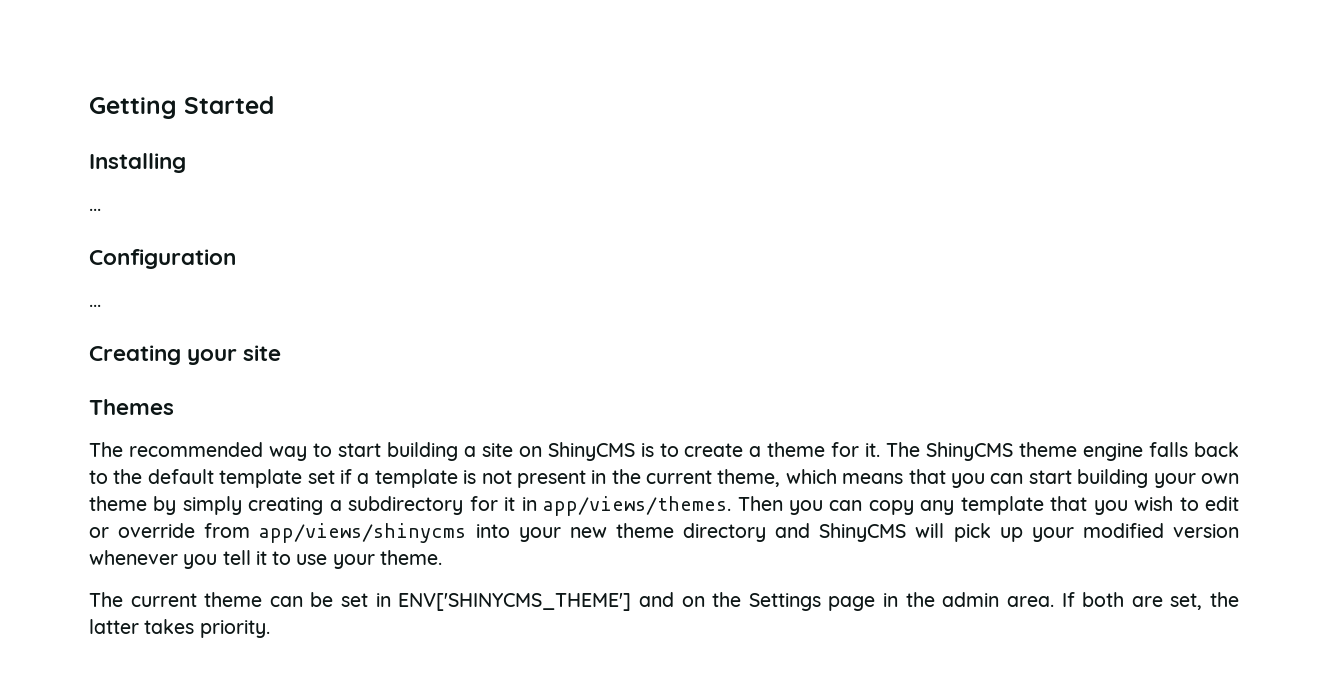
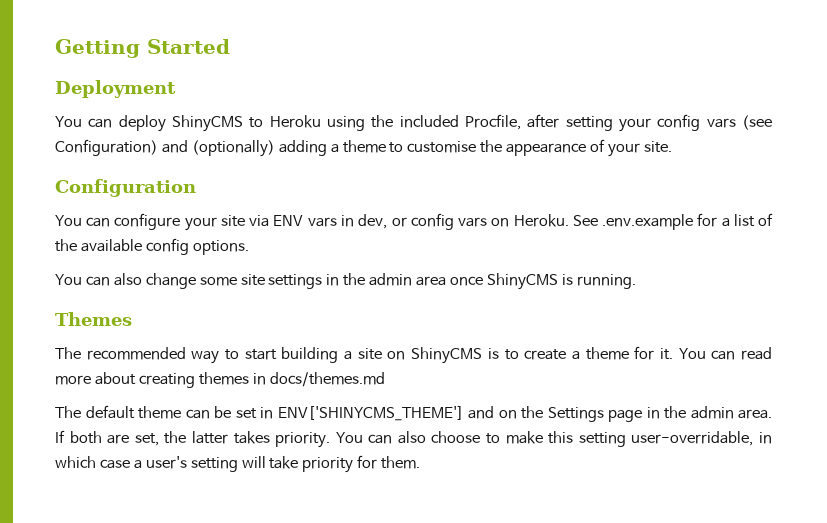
- Installing
- ...
+ Deployment
+ You can deploy ShinyCMS to Heroku using the included Procfile, after setting your config vars (see Configuration) and (optionally) adding a theme to customise the appearance of your site.
  Configuration
- ...
- Creating your site
+ You can configure your site via ENV vars in dev, or config vars on Heroku. See .env.example for a list of the available config options.
+ You can also change some site settings in the admin area once ShinyCMS is running.
- The ShinyCMS theme engine falls back to the default template set if a template is not present in the current theme, which means that you can start building your own theme by simply creating a subdirectory for it in app/views/themes. Then you can copy any template that you wish to edit or override from app/views/shinycms into your new theme directory and ShinyCMS will pick up your modified version whenever you tell it to use your theme.
- The current theme can be set in ENV['SHINYCMS_THEME'] and on the Settings page in the admin area.
+ You can read more about creating themes in docs/themes.md
+ The default theme can be set in ENV['SHINYCMS_THEME'] and on the Settings page in the admin area.
+ You can also choose to make this setting user-overridable, in which case a user's setting will take priority for them.

